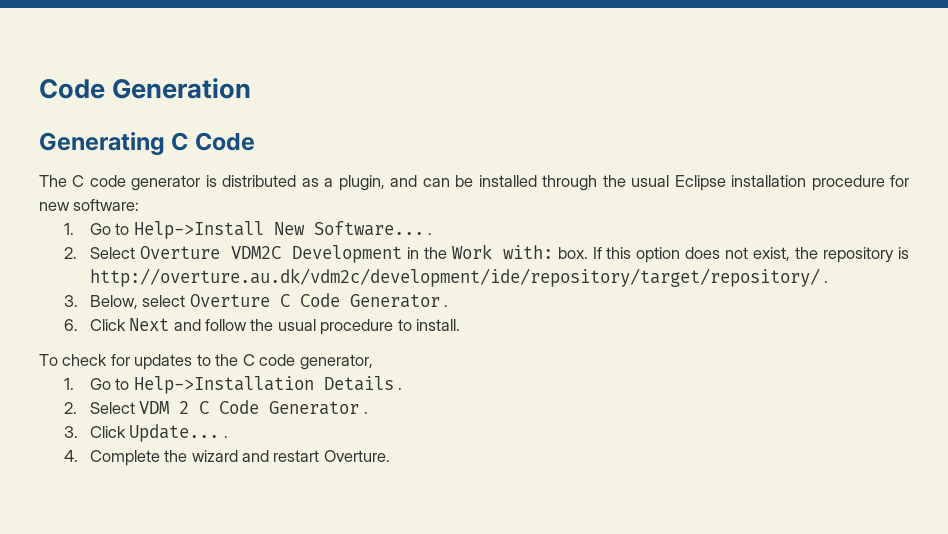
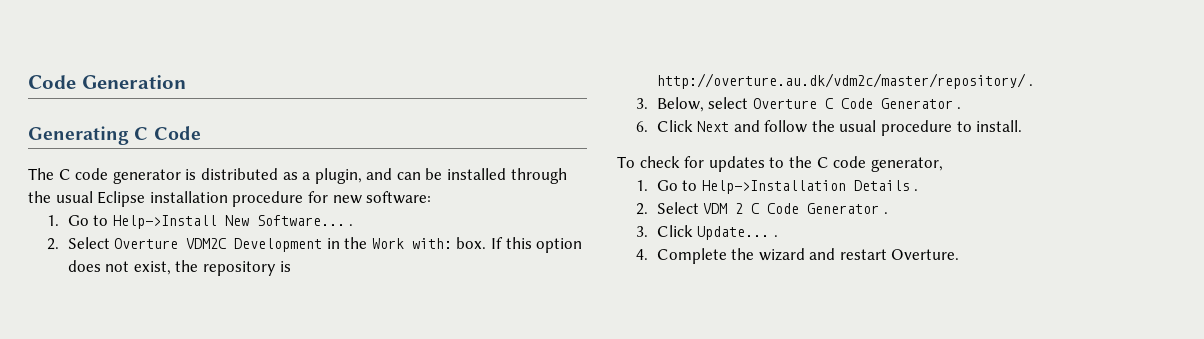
- If this option does not exist, the repository is http://overture.au.dk/vdm2c/development/ide/repository/target/repository/ .
+ If this option does not exist, the repository is http://overture.au.dk/vdm2c/master/repository/ .

